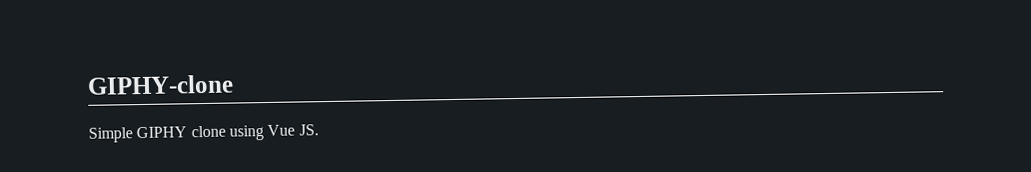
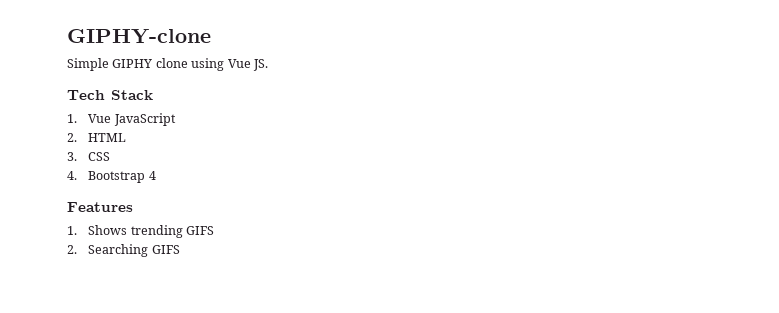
+ Tech Stack
+ 1. Vue JavaScript
+ 2. HTML
+ 3. CSS
+ 4. Bootstrap 4
+ Features
+ 1. Shows trending GIFS
+ 2. Searching GIFS

